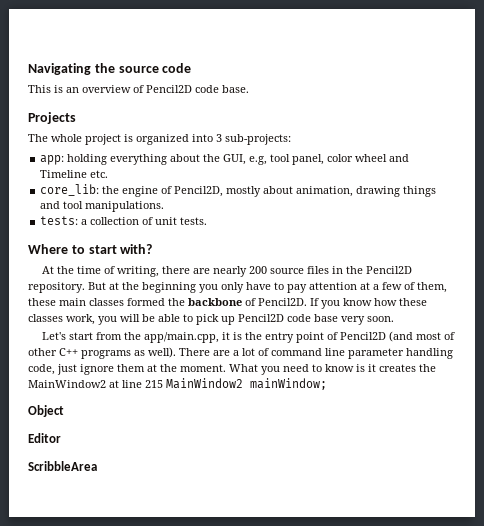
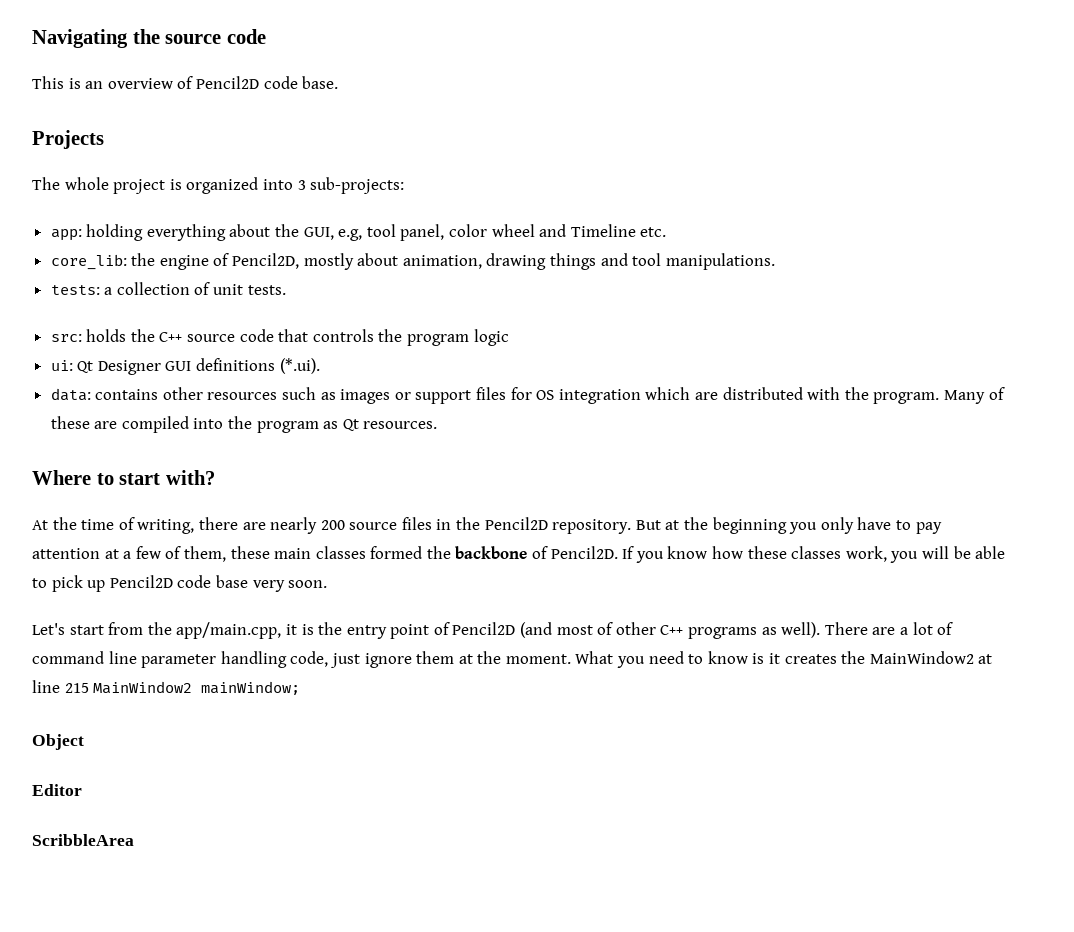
+ src: holds the C++ source code that controls the program logic
+ ui: Qt Designer GUI definitions (*.ui).
+ data: contains other resources such as images or support files for OS integration which are distributed with the program. Many of these are compiled into the program as Qt resources.

